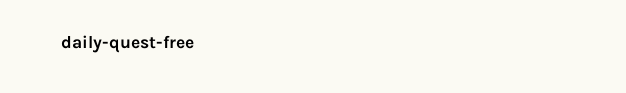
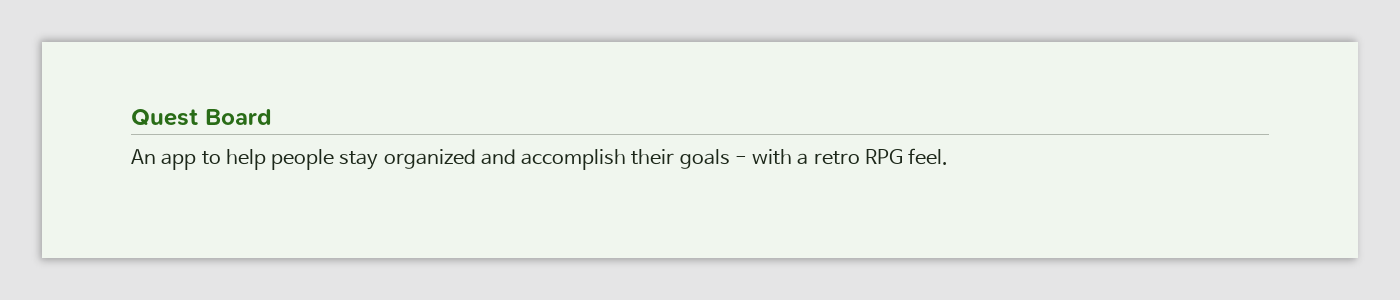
- daily-quest-free
+ Quest Board
+ An app to help people stay organized and accomplish their goals - with a retro RPG feel.

